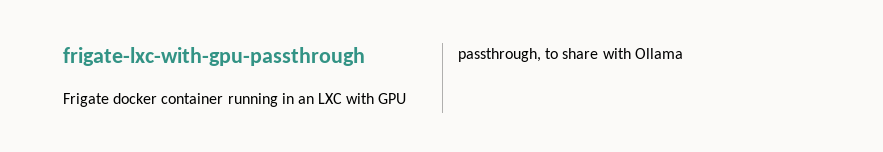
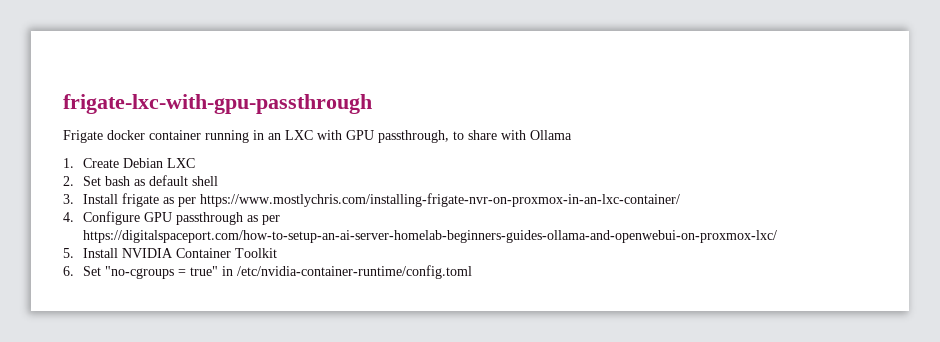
+ 1. Create Debian LXC
+ 2. Set bash as default shell
+ 3. Install frigate as per https://www.mostlychris.com/installing-frigate-nvr-on-proxmox-in-an-lxc-container/
+ 4. Configure GPU passthrough as per https://digitalspaceport.com/how-to-setup-an-ai-server-homelab-beginners-guides-ollama-and-openwebui-on-proxmox-lxc/
+ 5. Install NVIDIA Container Toolkit
+ 6. Set "no-cgroups = true" in /etc/nvidia-container-runtime/config.toml

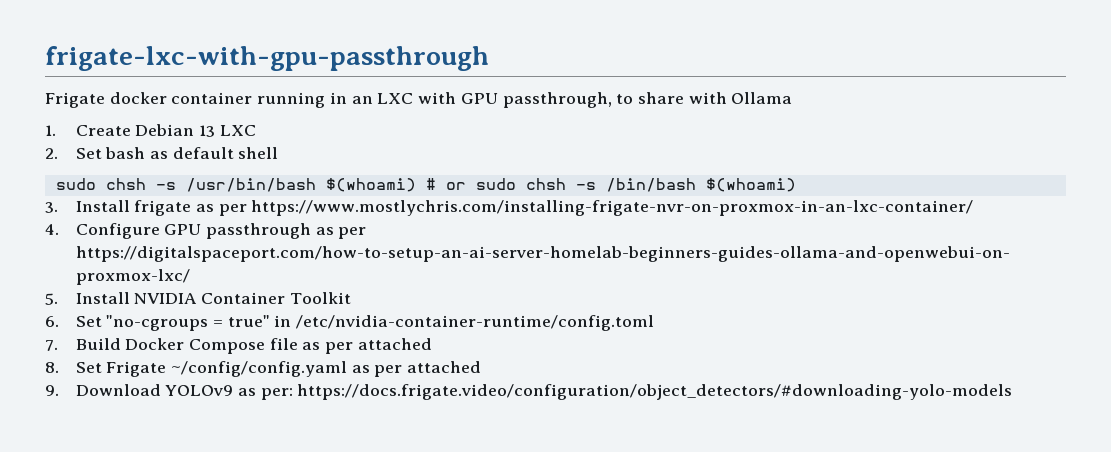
- 1. Create Debian LXC
+ 1. Create Debian 13 LXC
+ sudo chsh -s /usr/bin/bash $(whoami) # or sudo chsh -s /bin/bash $(whoami)
+ 7. Build Docker Compose file as per attached
+ 8. Set Frigate ~/config/config.yaml as per attached
+ 9. Download YOLOv9 as per: https://docs.frigate.video/configuration/object_detectors/#downloading-yolo-models

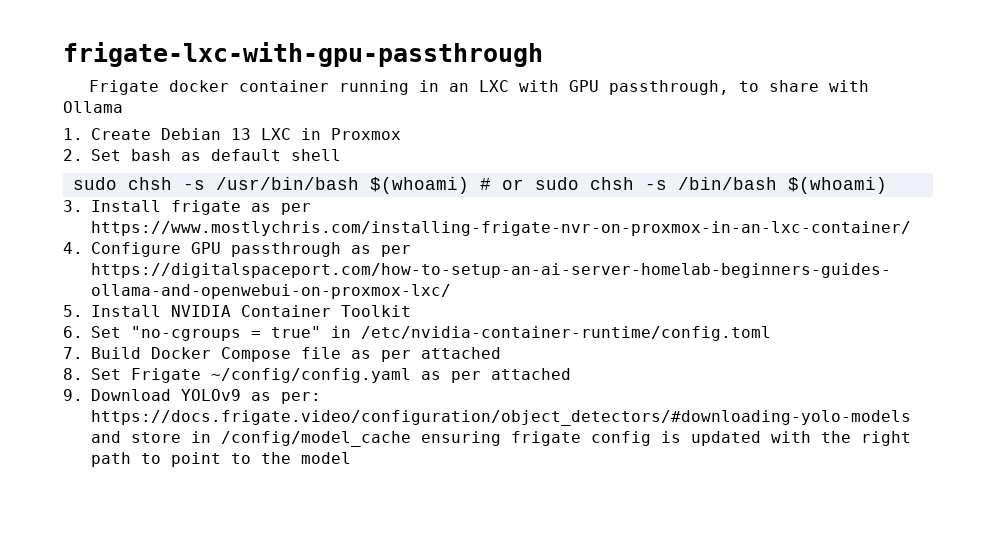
- 1. Create Debian 13 LXC
+ 1. Create Debian 13 LXC in Proxmox
- 9. Download YOLOv9 as per: https://docs.frigate.video/configuration/object_detectors/#downloading-yolo-models
+ 9. Download YOLOv9 as per: https://docs.frigate.video/configuration/object_detectors/#downloading-yolo-models and store in /config/model_cache ensuring frigate config is updated with the right path to point to the model

